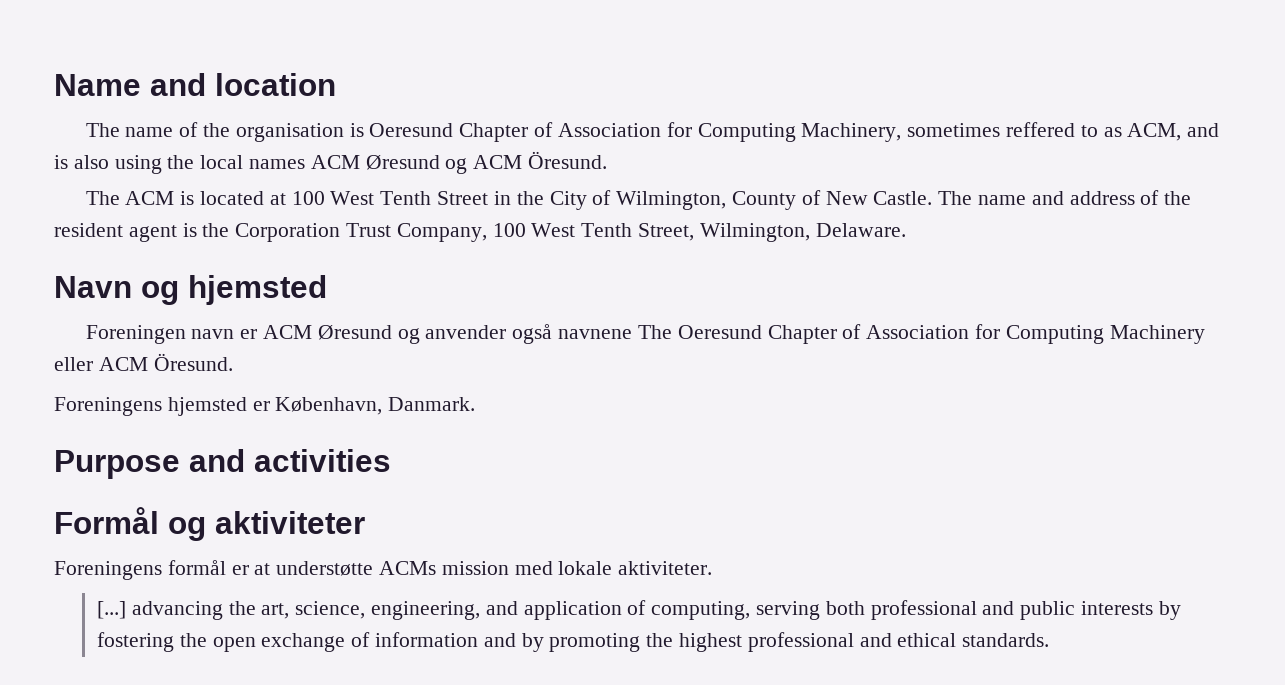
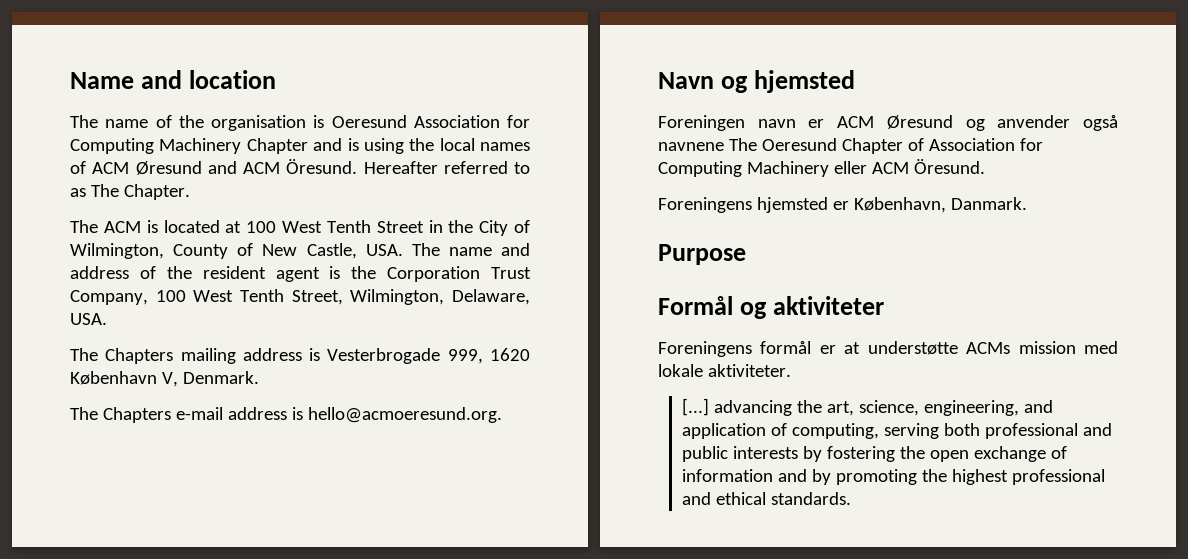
- The name of the organisation is Oeresund Chapter of Association for Computing Machinery, sometimes reffered to as ACM, and is also using the local names ACM Øresund og ACM Öresund.
+ The name of the organisation is Oeresund Association for Computing Machinery Chapter and is using the local names of ACM Øresund and ACM Öresund. Hereafter referred to as The Chapter.
- The ACM is located at 100 West Tenth Street in the City of Wilmington, County of New Castle. The name and address of the resident agent is the Corporation Trust Company, 100 West Tenth Street, Wilmington, Delaware.
+ The ACM is located at 100 West Tenth Street in the City of Wilmington, County of New Castle, USA. The name and address of the resident agent is the Corporation Trust Company, 100 West Tenth Street, Wilmington, Delaware, USA.
+ The Chapters mailing address is Vesterbrogade 999, 1620 København V, Denmark.
+ The Chapters e-mail address is hello@acmoeresund.org.
- Purpose and activities
+ Purpose

